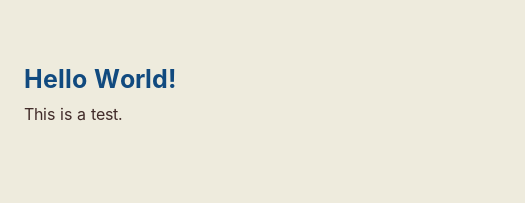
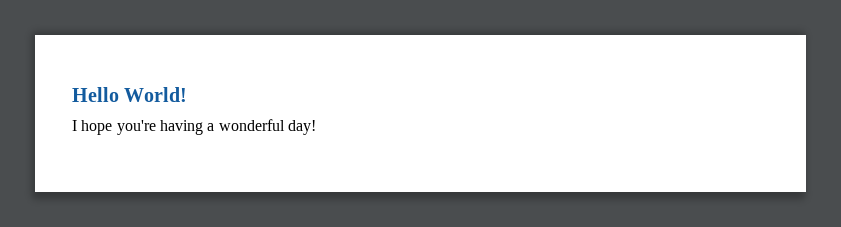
- This is a test.
+ I hope you're having a wonderful day!

